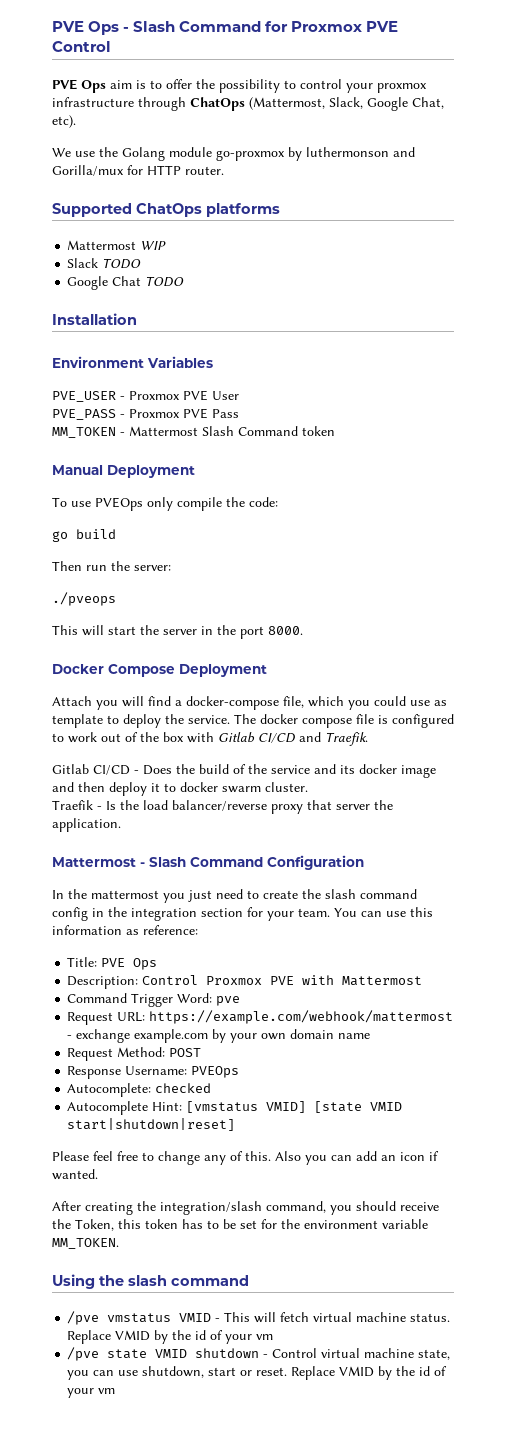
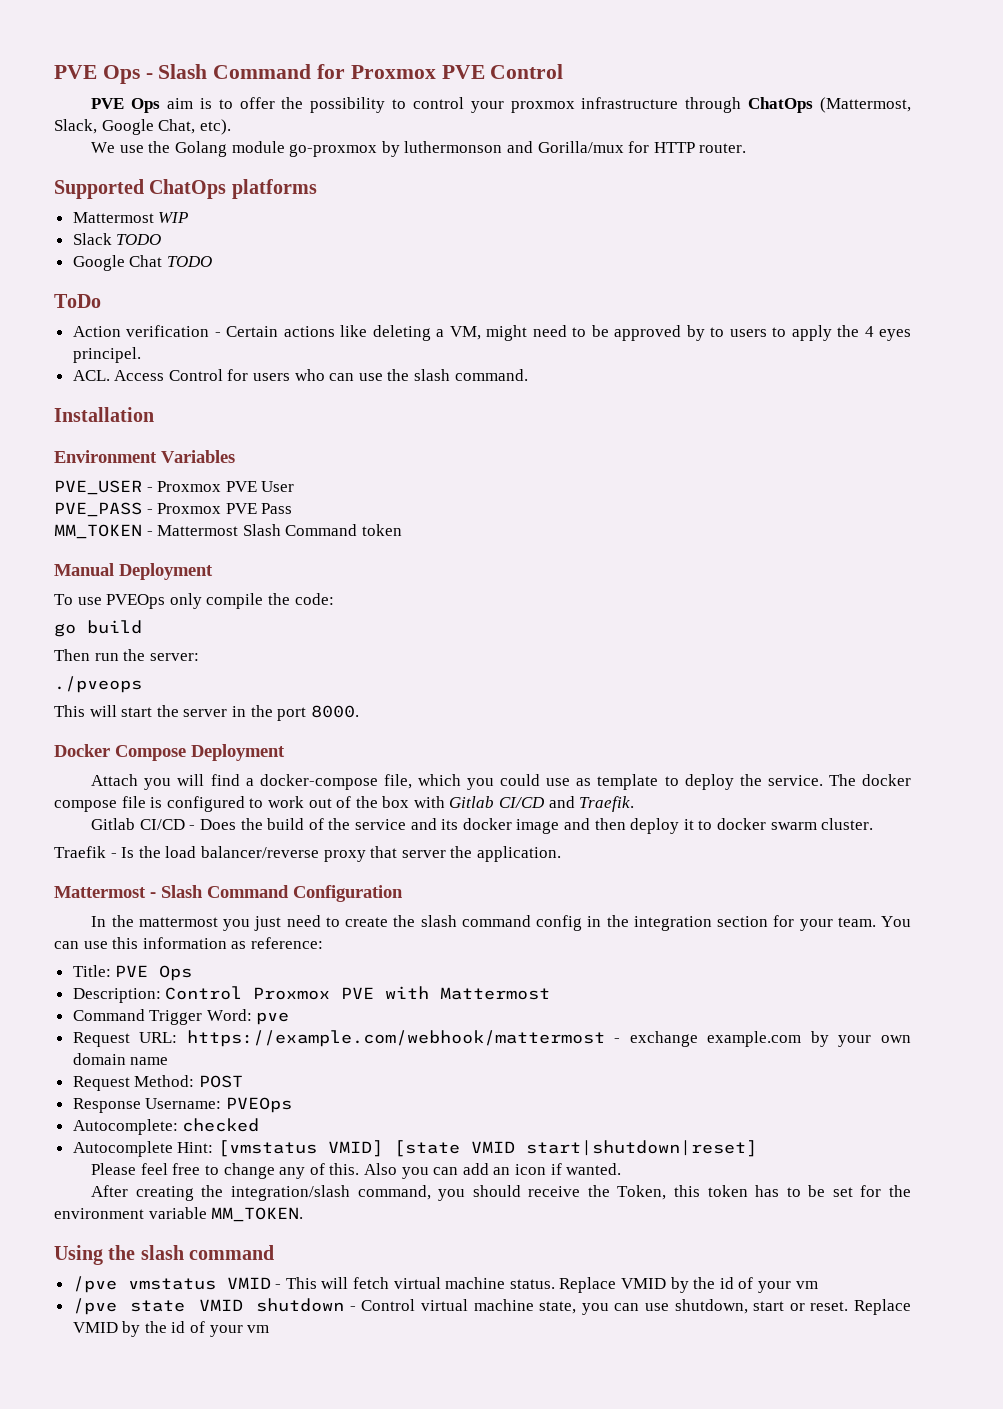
+ ToDo
+ Action verification - Certain actions like deleting a VM, might need to be approved by to users to apply the 4 eyes principel.
+ ACL. Access Control for users who can use the slash command.

